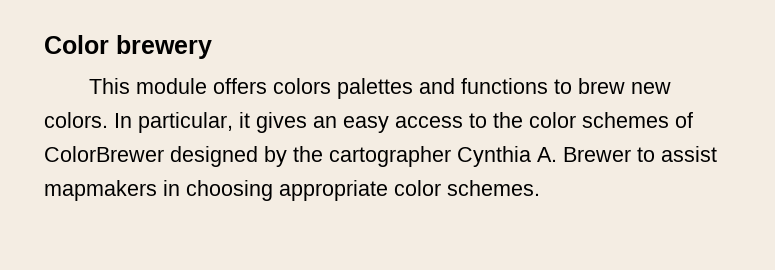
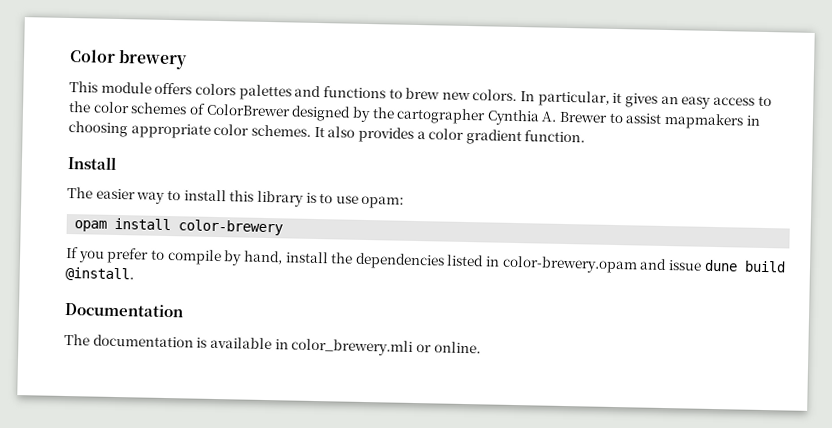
+ It also provides a color gradient function.
+ Install
+ The easier way to install this library is to use opam:
+ opam install color-brewery
+ If you prefer to compile by hand, install the dependencies listed in color-brewery.opam and issue dune build @install.
+ Documentation
+ The documentation is available in color_brewery.mli or online.

